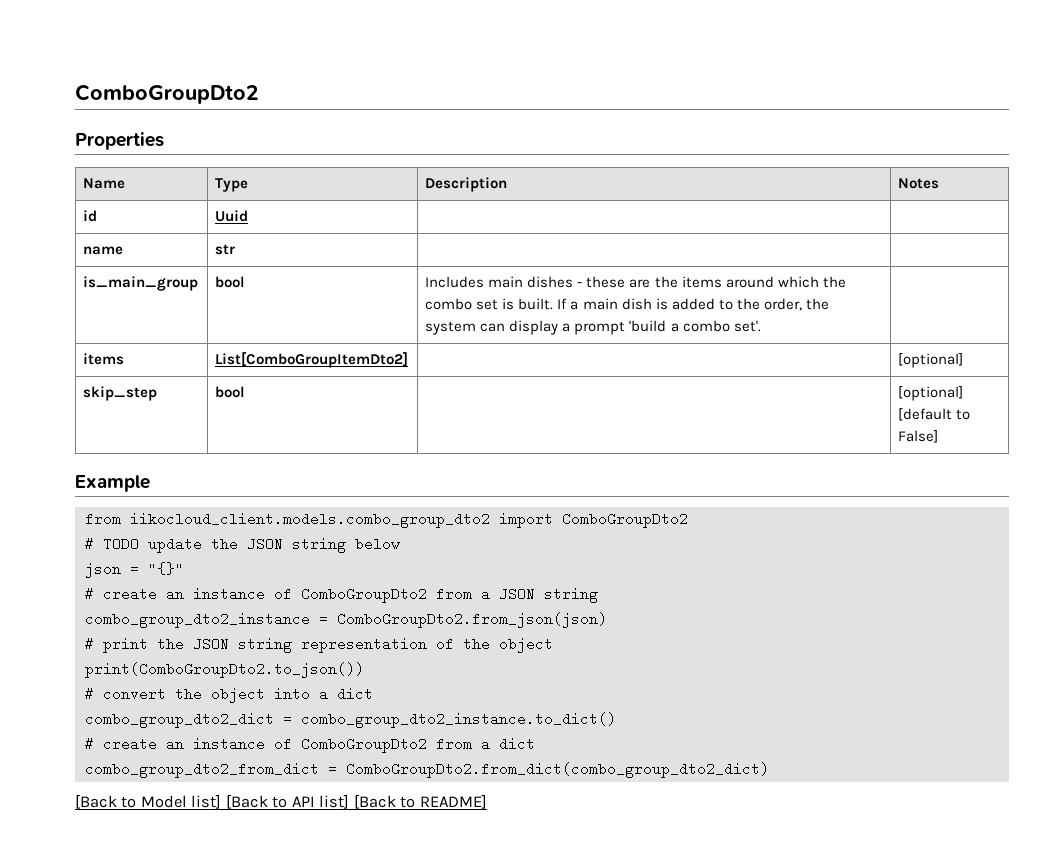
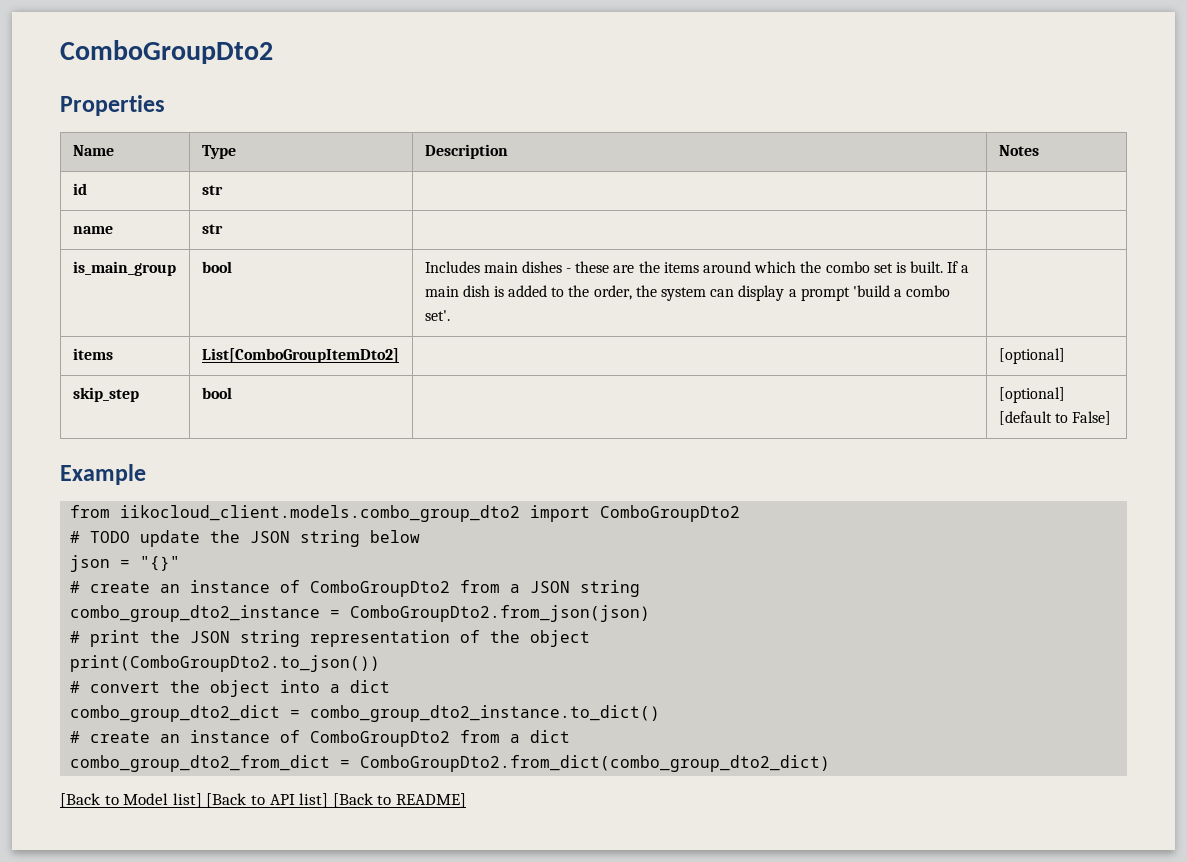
- id | Uuid | |
+ id | str | |

